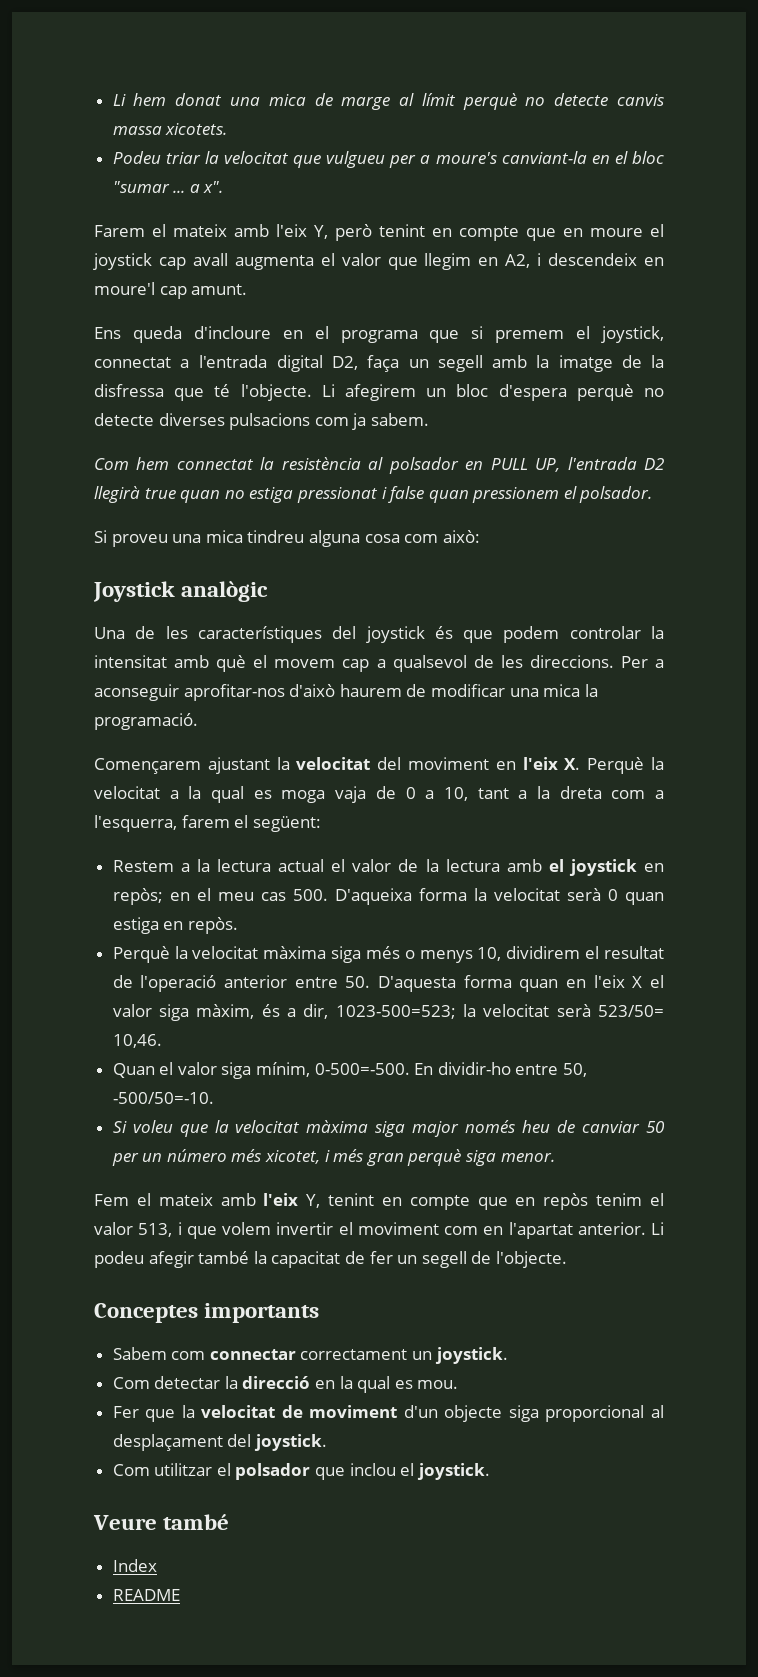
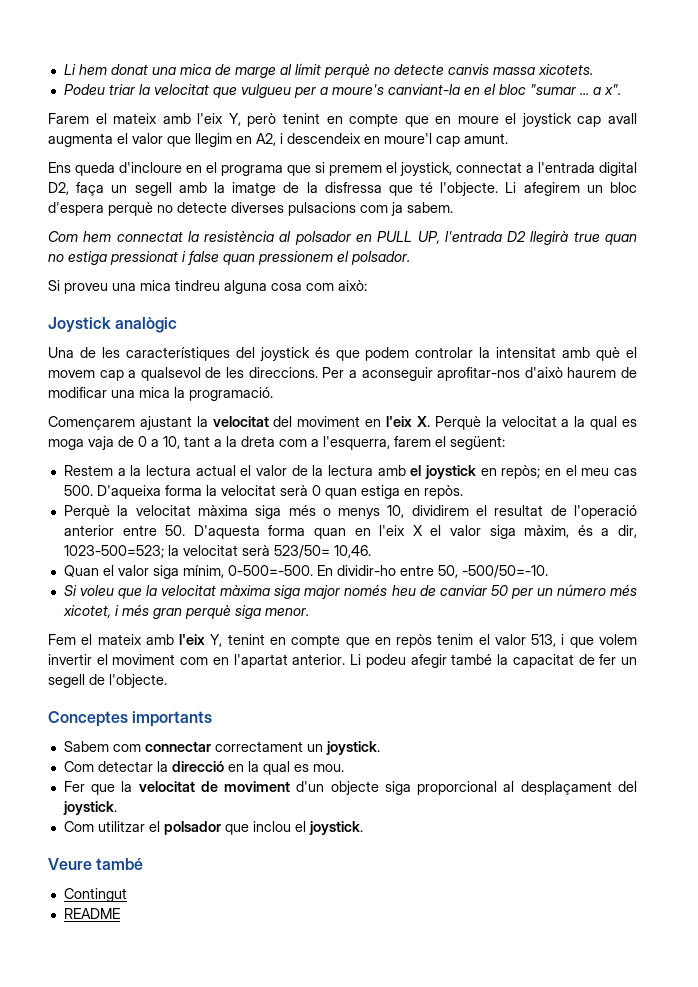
- Index
+ Contingut

